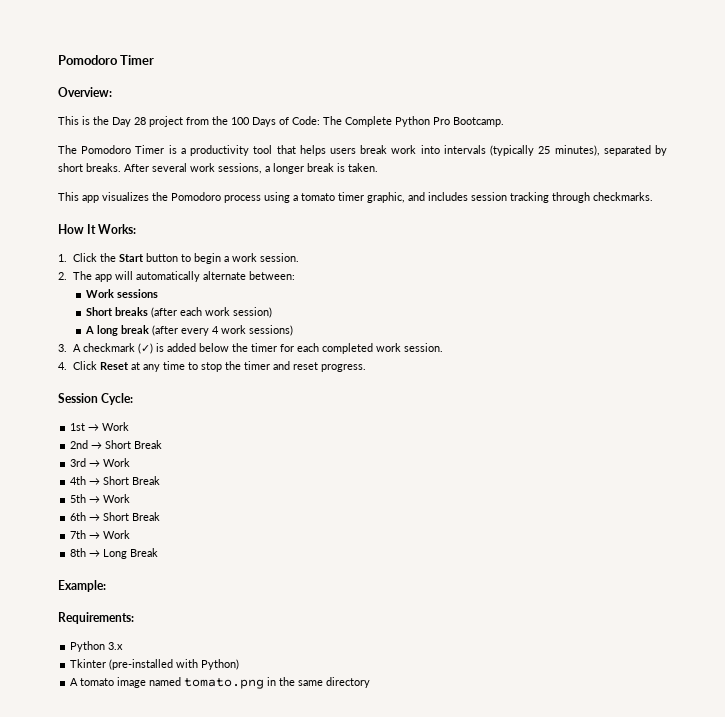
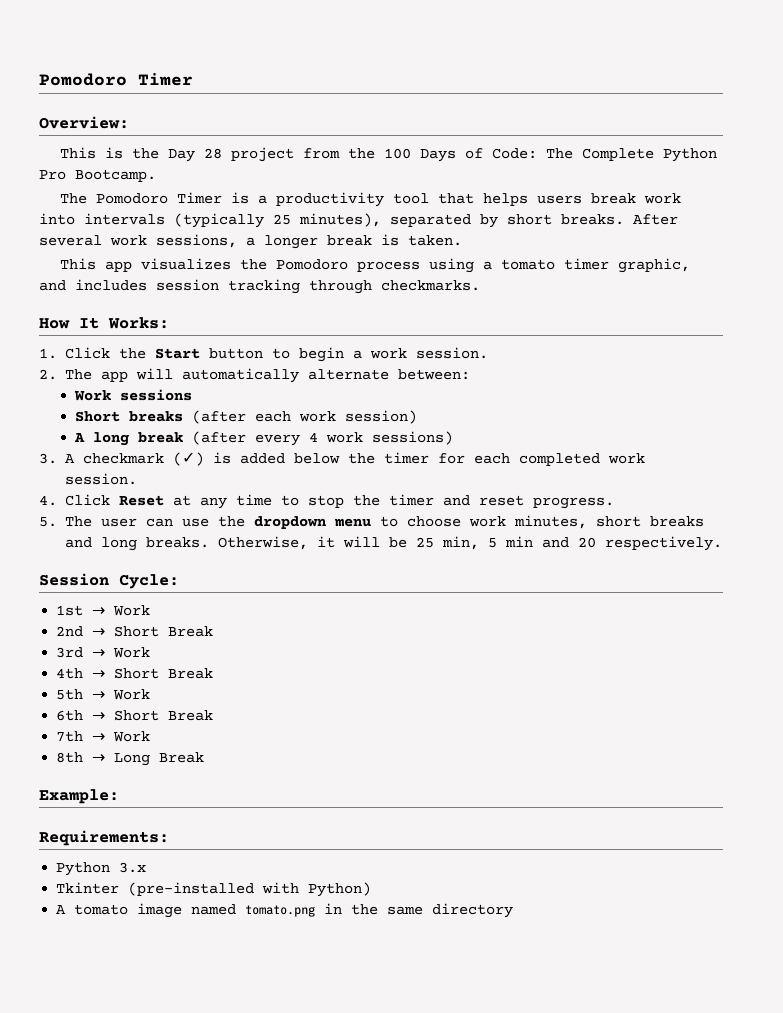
+ 5. The user can use the dropdown menu to choose work minutes, short breaks and long breaks. Otherwise, it will be 25 min, 5 min and 20 respectively.

